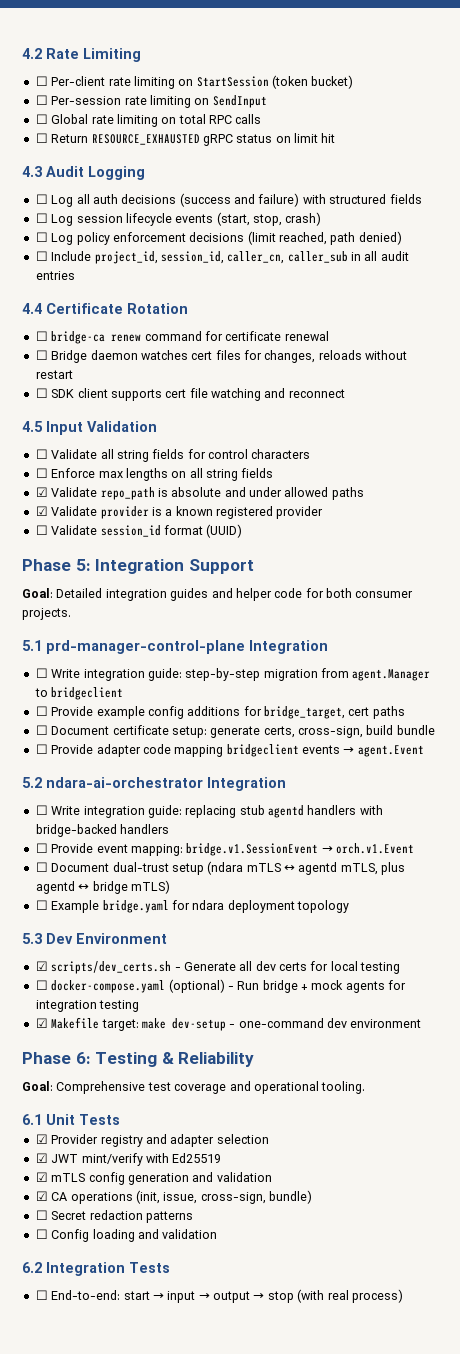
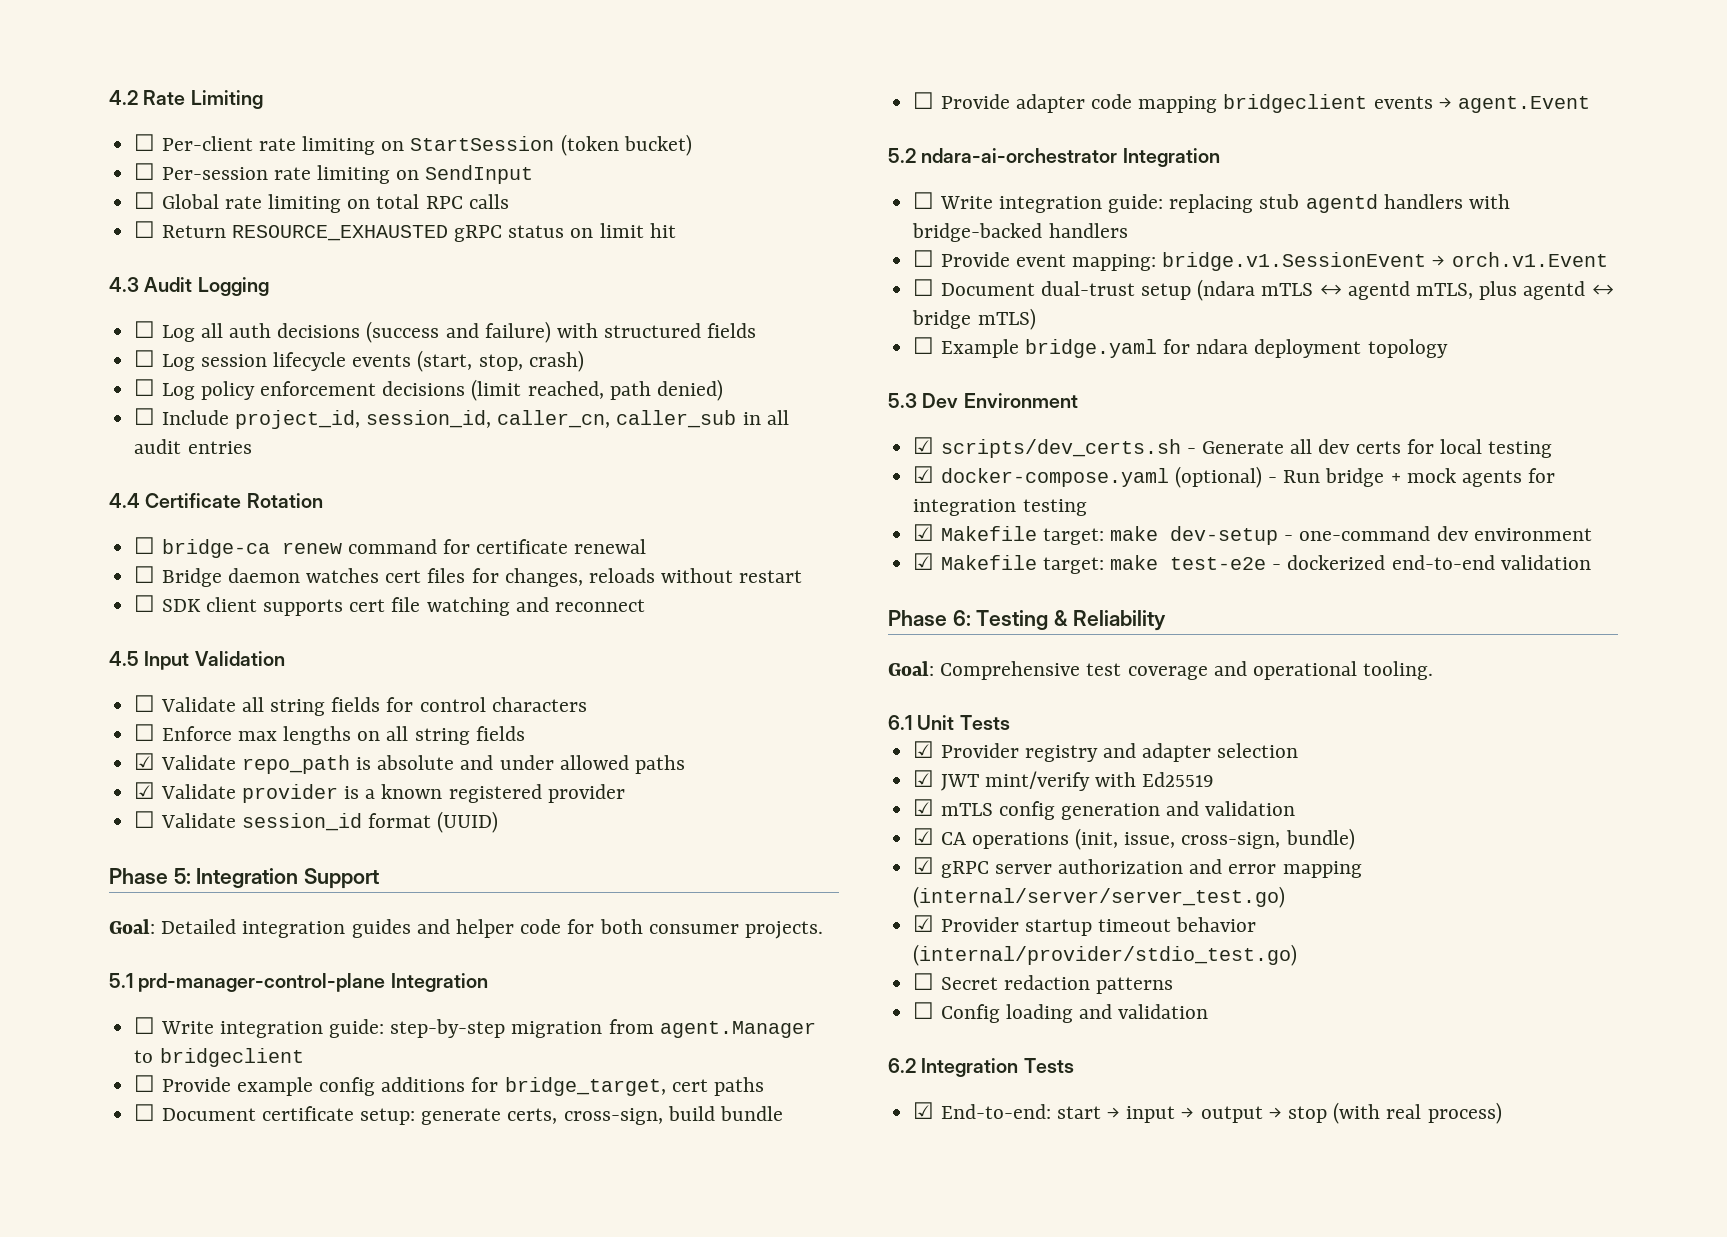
- ☐ docker-compose.yaml (optional) - Run bridge + mock agents for integration testing
+ ☑ docker-compose.yaml (optional) - Run bridge + mock agents for integration testing
+ ☑ Makefile target: make test-e2e - dockerized end-to-end validation
+ ☑ gRPC server authorization and error mapping (internal/server/server_test.go)
+ ☑ Provider startup timeout behavior (internal/provider/stdio_test.go)
- ☐ End-to-end: start → input → output → stop (with real process)
+ ☑ End-to-end: start → input → output → stop (with real process)

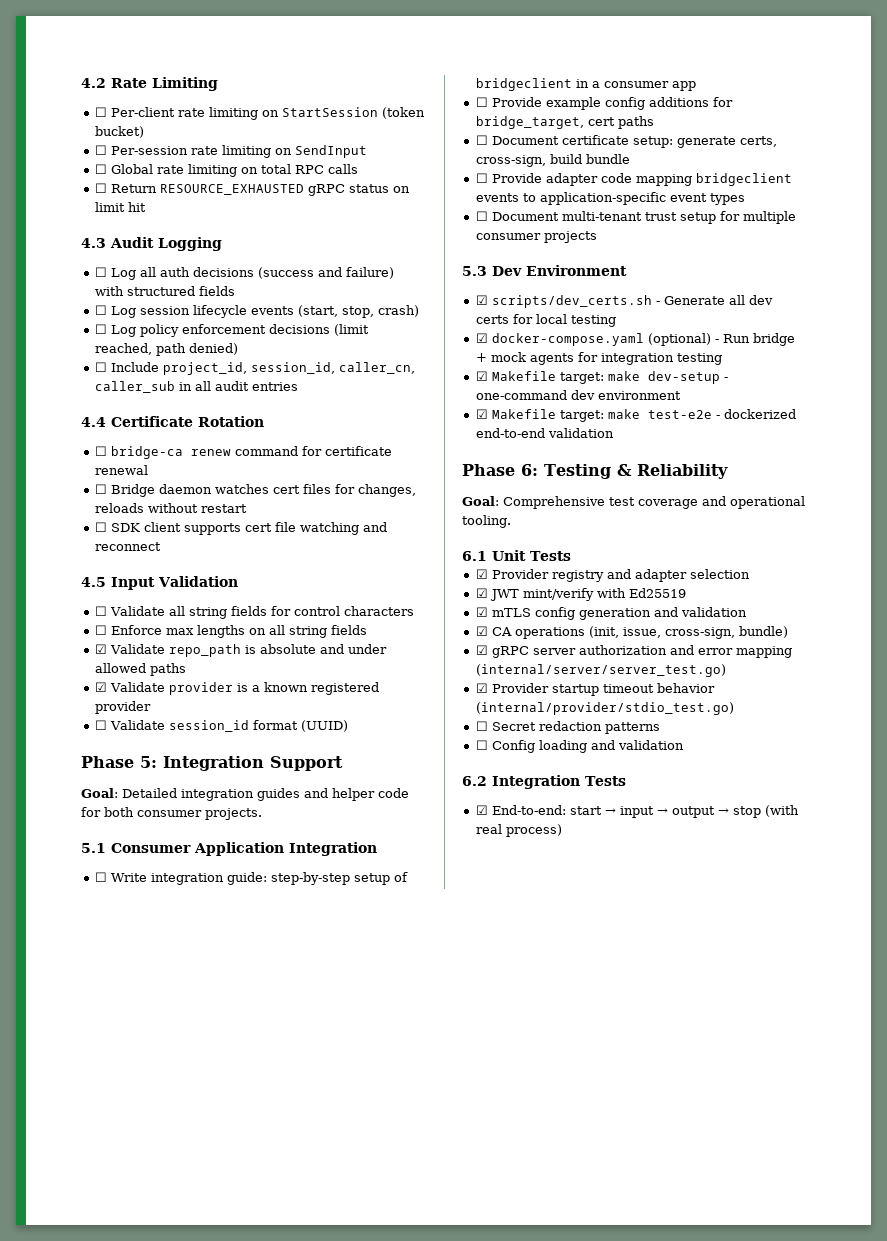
- 5.1 prd-manager-control-plane Integration
+ 5.1 Consumer Application Integration
- ☐ Write integration guide: step-by-step migration from agent.Manager to bridgeclient
+ ☐ Write integration guide: step-by-step setup of bridgeclient in a consumer app
- ☐ Provide adapter code mapping bridgeclient events → agent.Event
- 5.2 ndara-ai-orchestrator Integration
- ☐ Write integration guide: replacing stub agentd handlers with bridge-backed handlers
- ☐ Provide event mapping: bridge.v1.SessionEvent → orch.v1.Event
- ☐ Document dual-trust setup (ndara mTLS ↔ agentd mTLS, plus agentd ↔ bridge mTLS)
- ☐ Example bridge.yaml for ndara deployment topology
+ ☐ Provide adapter code mapping bridgeclient events to application-specific event types
+ ☐ Document multi-tenant trust setup for multiple consumer projects

